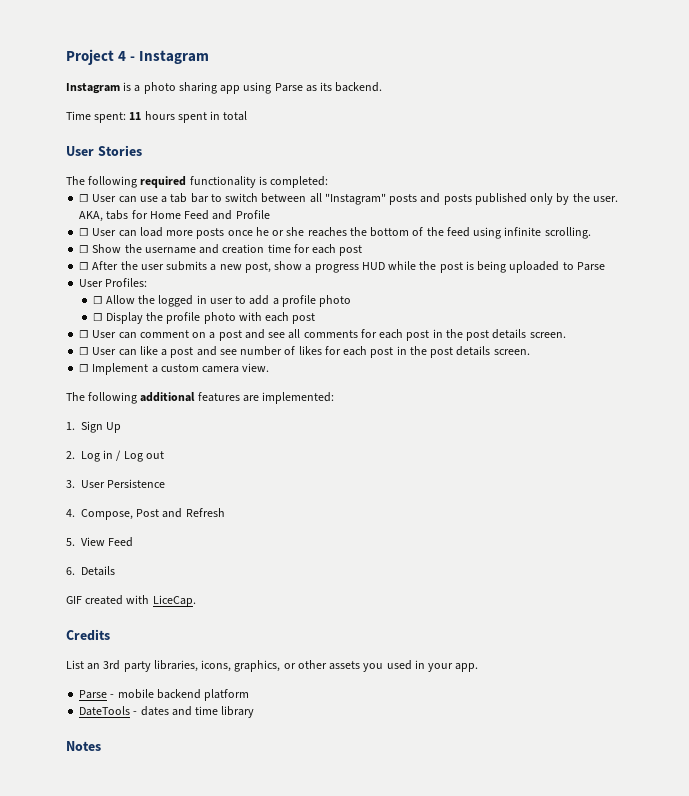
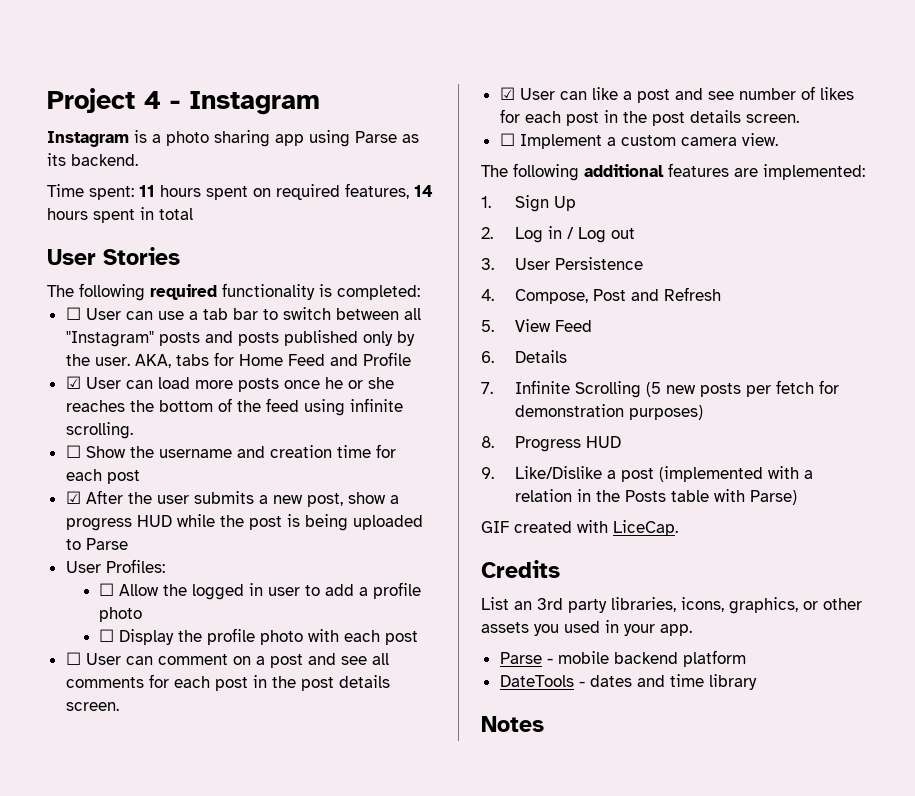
- Time spent: 11 hours spent in total
+ Time spent: 11 hours spent on required features, 14 hours spent in total
- ☐ User can load more posts once he or she reaches the bottom of the feed using infinite scrolling.
+ ☑ User can load more posts once he or she reaches the bottom of the feed using infinite scrolling.
- ☐ After the user submits a new post, show a progress HUD while the post is being uploaded to Parse
+ ☑ After the user submits a new post, show a progress HUD while the post is being uploaded to Parse
- ☐ User can like a post and see number of likes for each post in the post details screen.
+ ☑ User can like a post and see number of likes for each post in the post details screen.
+ 7. Infinite Scrolling (5 new posts per fetch for demonstration purposes)
+ 8. Progress HUD
+ 9. Like/Dislike a post (implemented with a relation in the Posts table with Parse)

